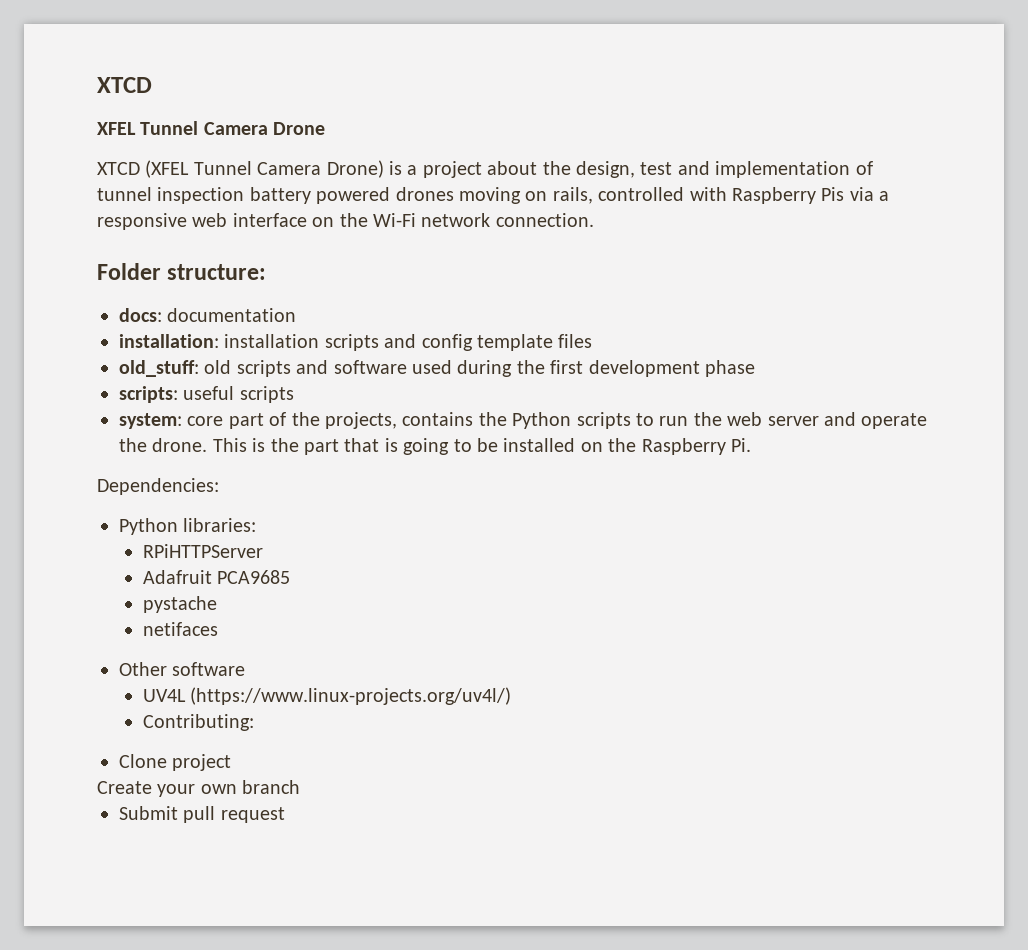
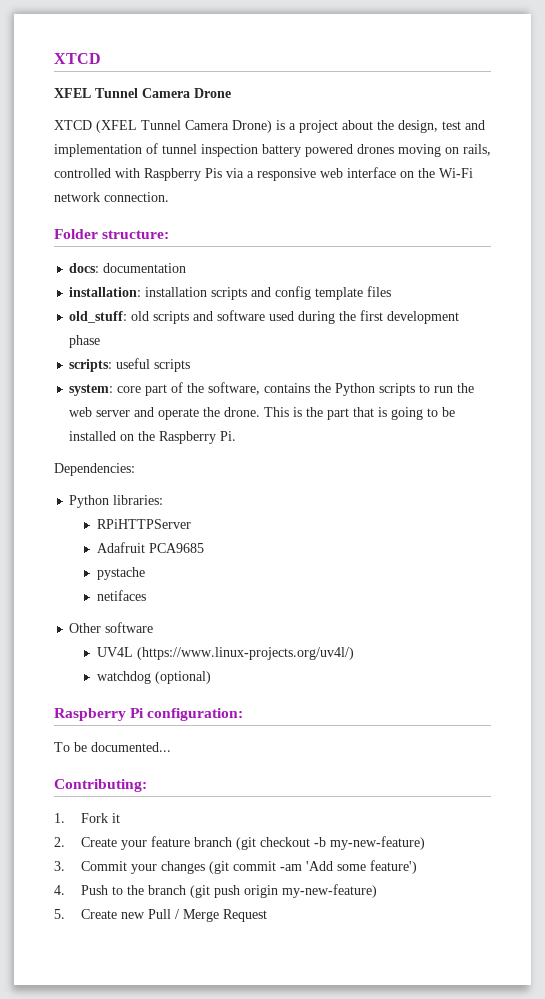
- system: core part of the projects, contains the Python scripts to run the web server and operate the drone.
+ system: core part of the software, contains the Python scripts to run the web server and operate the drone.
+ watchdog (optional)
+ Raspberry Pi configuration:
+ To be documented...
  Contributing:
- Clone project
- Create your own branch
- Submit pull request
+ 1. Fork it
+ 2. Create your feature branch (git checkout -b my-new-feature)
+ 3. Commit your changes (git commit -am 'Add some feature')
+ 4. Push to the branch (git push origin my-new-feature)
+ 5. Create new Pull / Merge Request

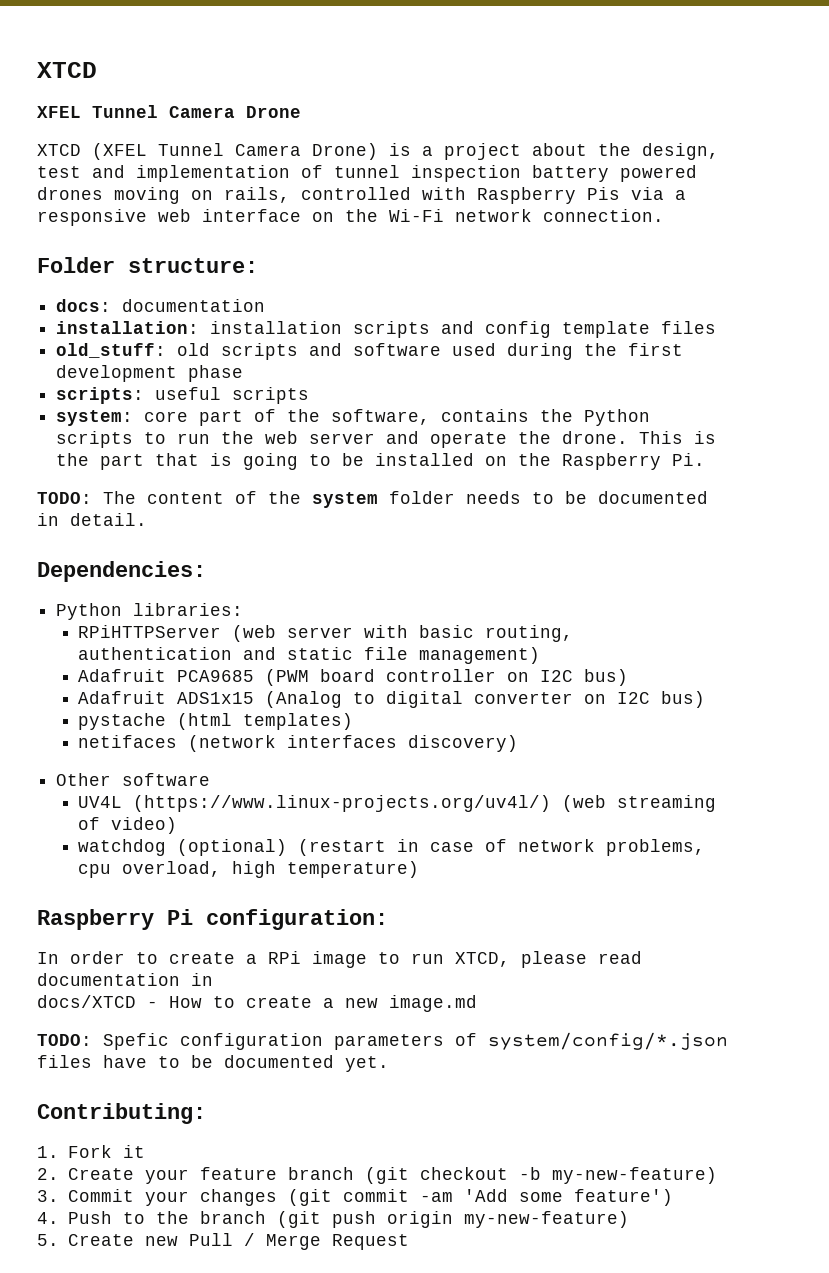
+ TODO: The content of the system folder needs to be documented in detail.
  Dependencies:
  Python libraries:
- RPiHTTPServer
- Adafruit PCA9685
+ RPiHTTPServer (web server with basic routing, authentication and static file management)
+ Adafruit PCA9685 (PWM board controller on I2C bus)
+ Adafruit ADS1x15 (Analog to digital converter on I2C bus)
- pystache
+ pystache (html templates)
- netifaces
+ netifaces (network interfaces discovery)
- UV4L (https://www.linux-projects.org/uv4l/)
- watchdog (optional)
+ UV4L (https://www.linux-projects.org/uv4l/) (web streaming of video)
+ watchdog (optional) (restart in case of network problems, cpu overload, high temperature)
  Raspberry Pi configuration:
- To be documented...
+ In order to create a RPi image to run XTCD, please read documentation in
+ docs/XTCD - How to create a new image.md
+ TODO: Spefic configuration parameters of system/config/*.json files have to be documented yet.

